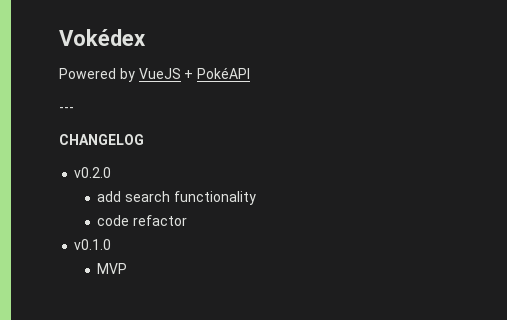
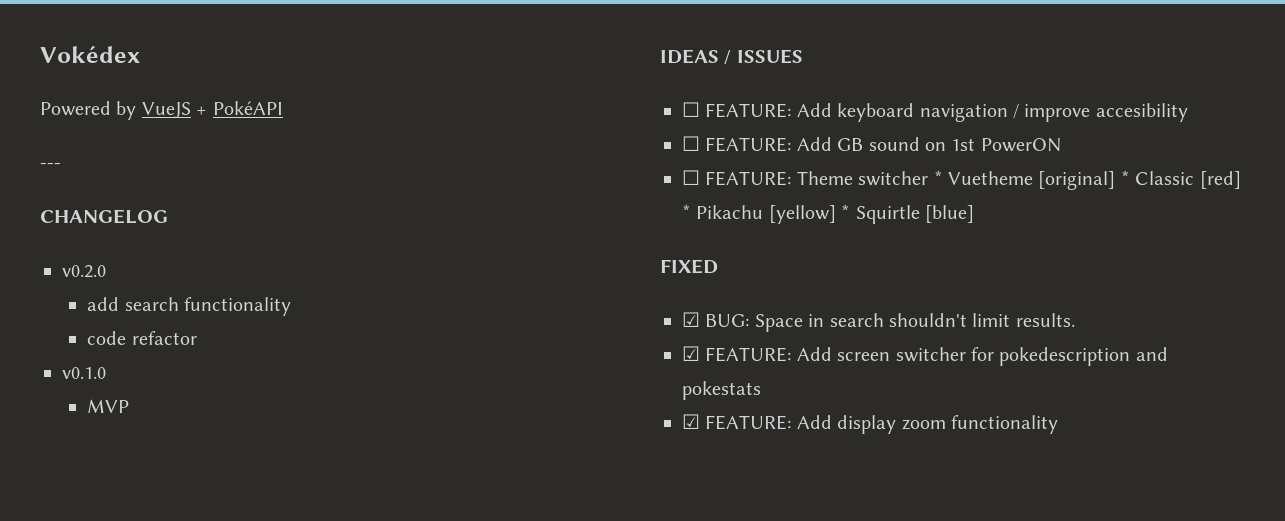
+ IDEAS / ISSUES
+ ☐ FEATURE: Add keyboard navigation / improve accesibility
+ ☐ FEATURE: Add GB sound on 1st PowerON
+ ☐ FEATURE: Theme switcher * Vuetheme [original] * Classic [red] * Pikachu [yellow] * Squirtle [blue]
+ FIXED
+ ☑ BUG: Space in search shouldn't limit results.
+ ☑ FEATURE: Add screen switcher for pokedescription and pokestats
+ ☑ FEATURE: Add display zoom functionality

